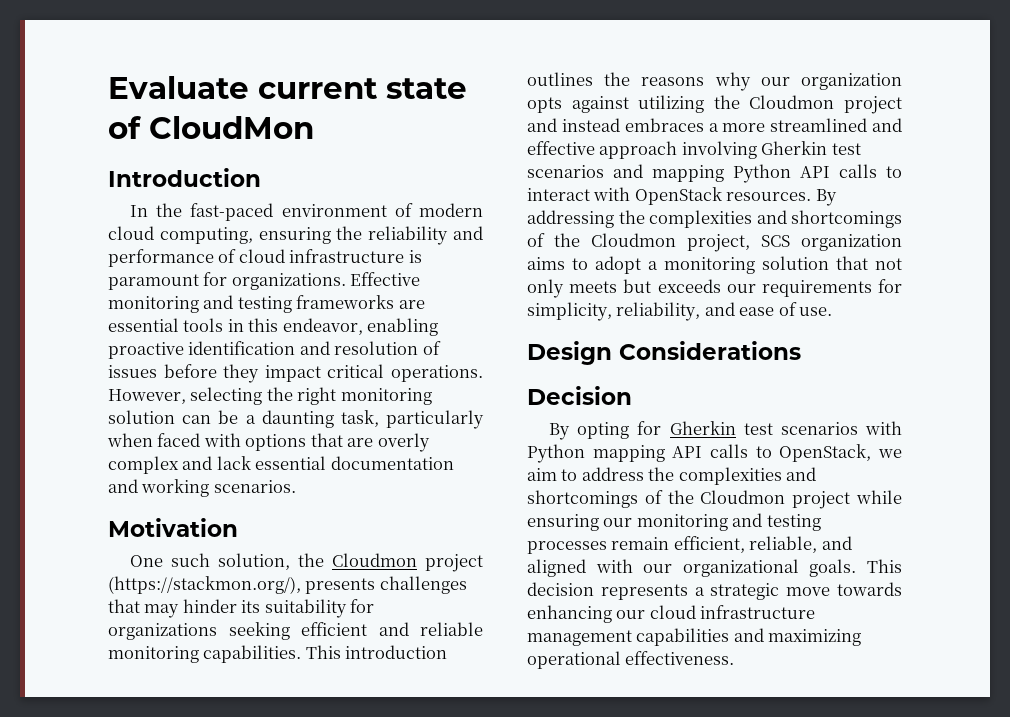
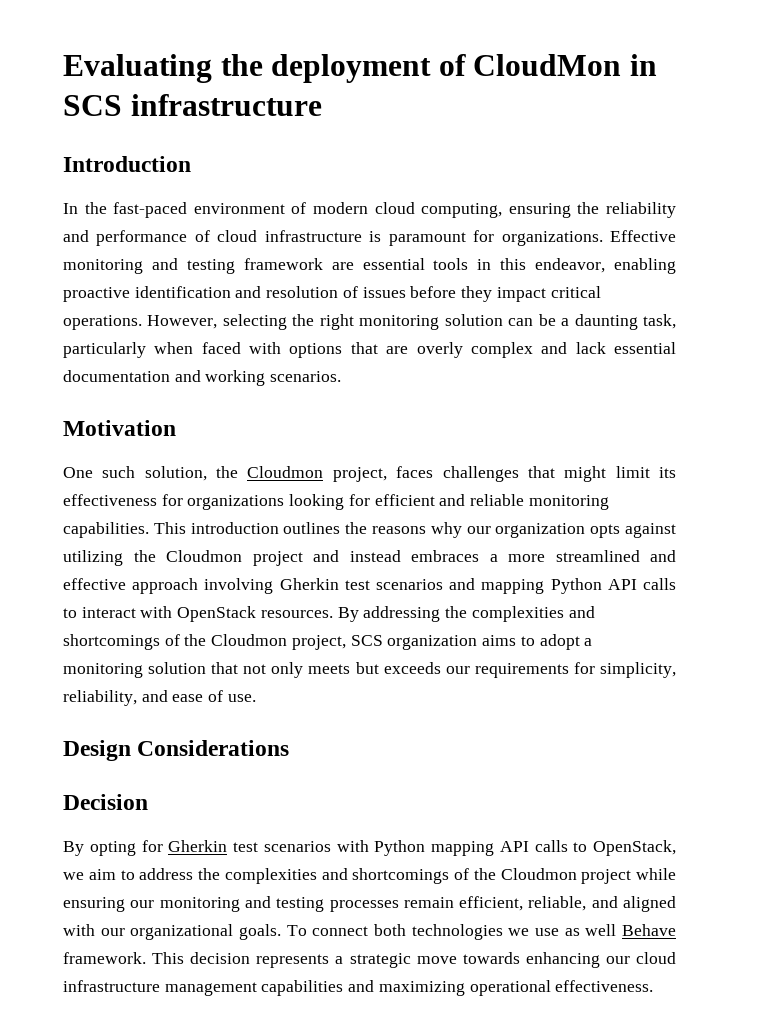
- Evaluate current state of CloudMon
+ Evaluating the deployment of CloudMon in SCS infrastructure
- Effective monitoring and testing frameworks are essential tools in this endeavor, enabling proactive identification and resolution of issues before they impact critical operations.
+ Effective monitoring and testing framework are essential tools in this endeavor, enabling proactive identification and resolution of issues before they impact critical operations.
- One such solution, the Cloudmon project (https://stackmon.org/), presents challenges that may hinder its suitability for organizations seeking efficient and reliable monitoring capabilities.
+ One such solution, the Cloudmon project, faces challenges that might limit its effectiveness for organizations looking for efficient and reliable monitoring capabilities.
+ To connect both technologies we use as well Behave framework.

